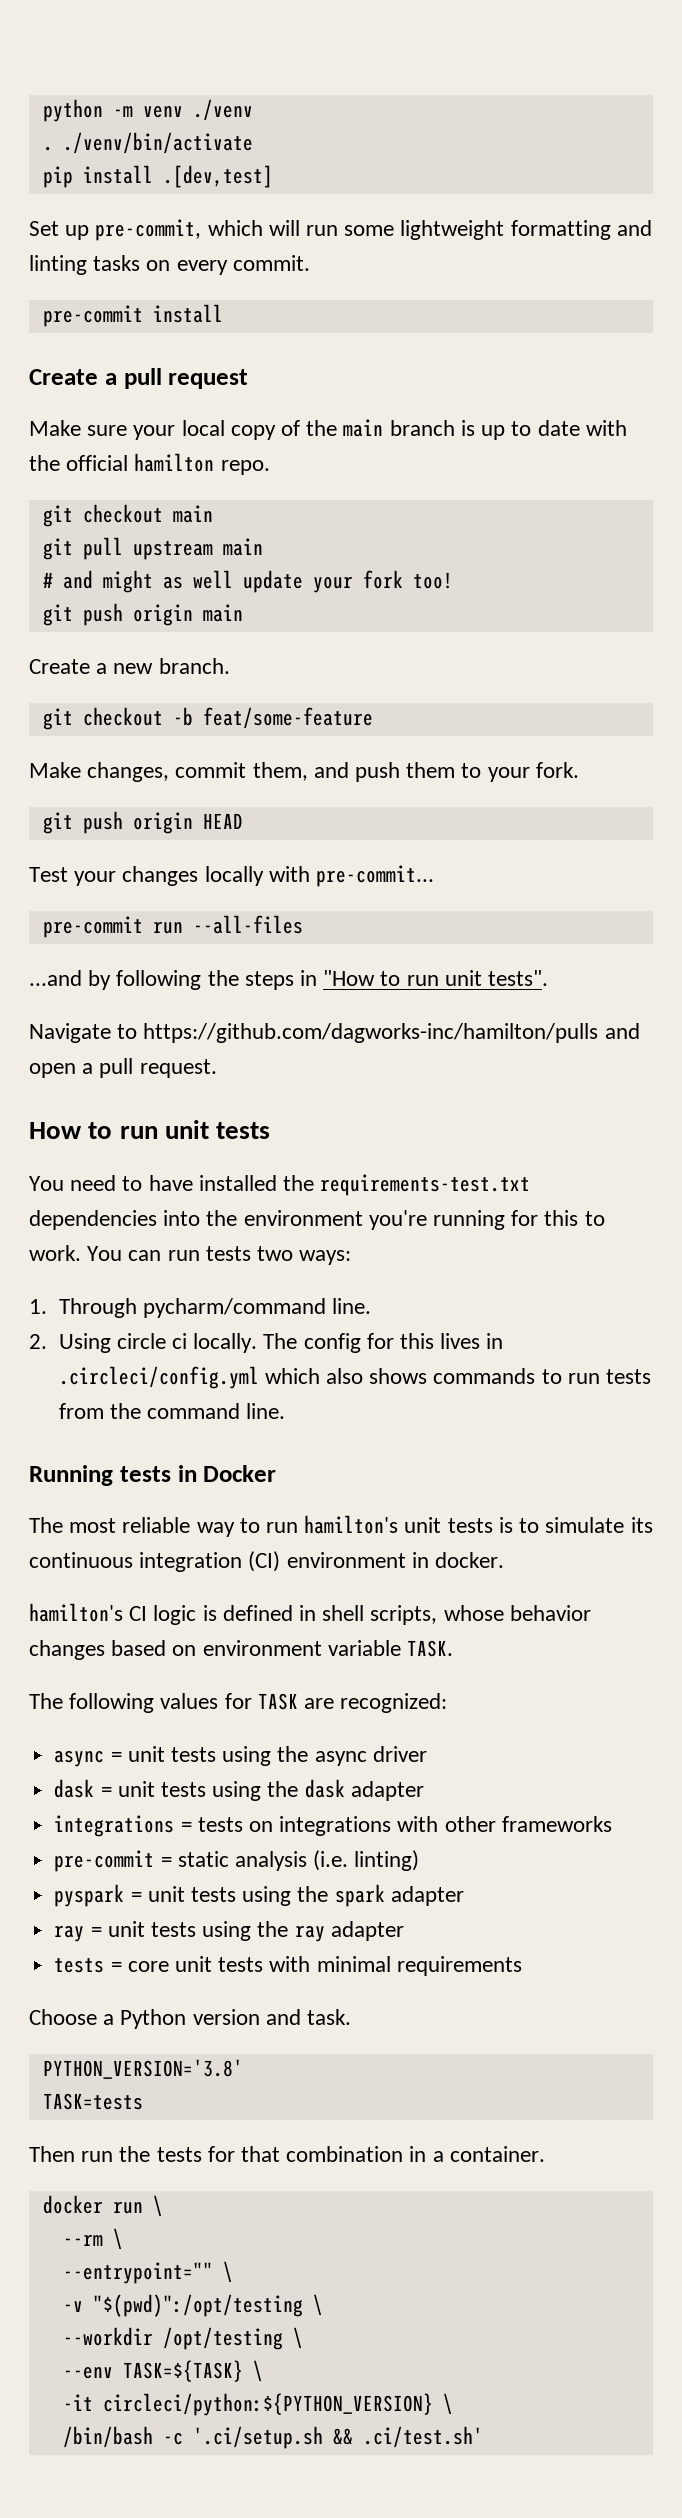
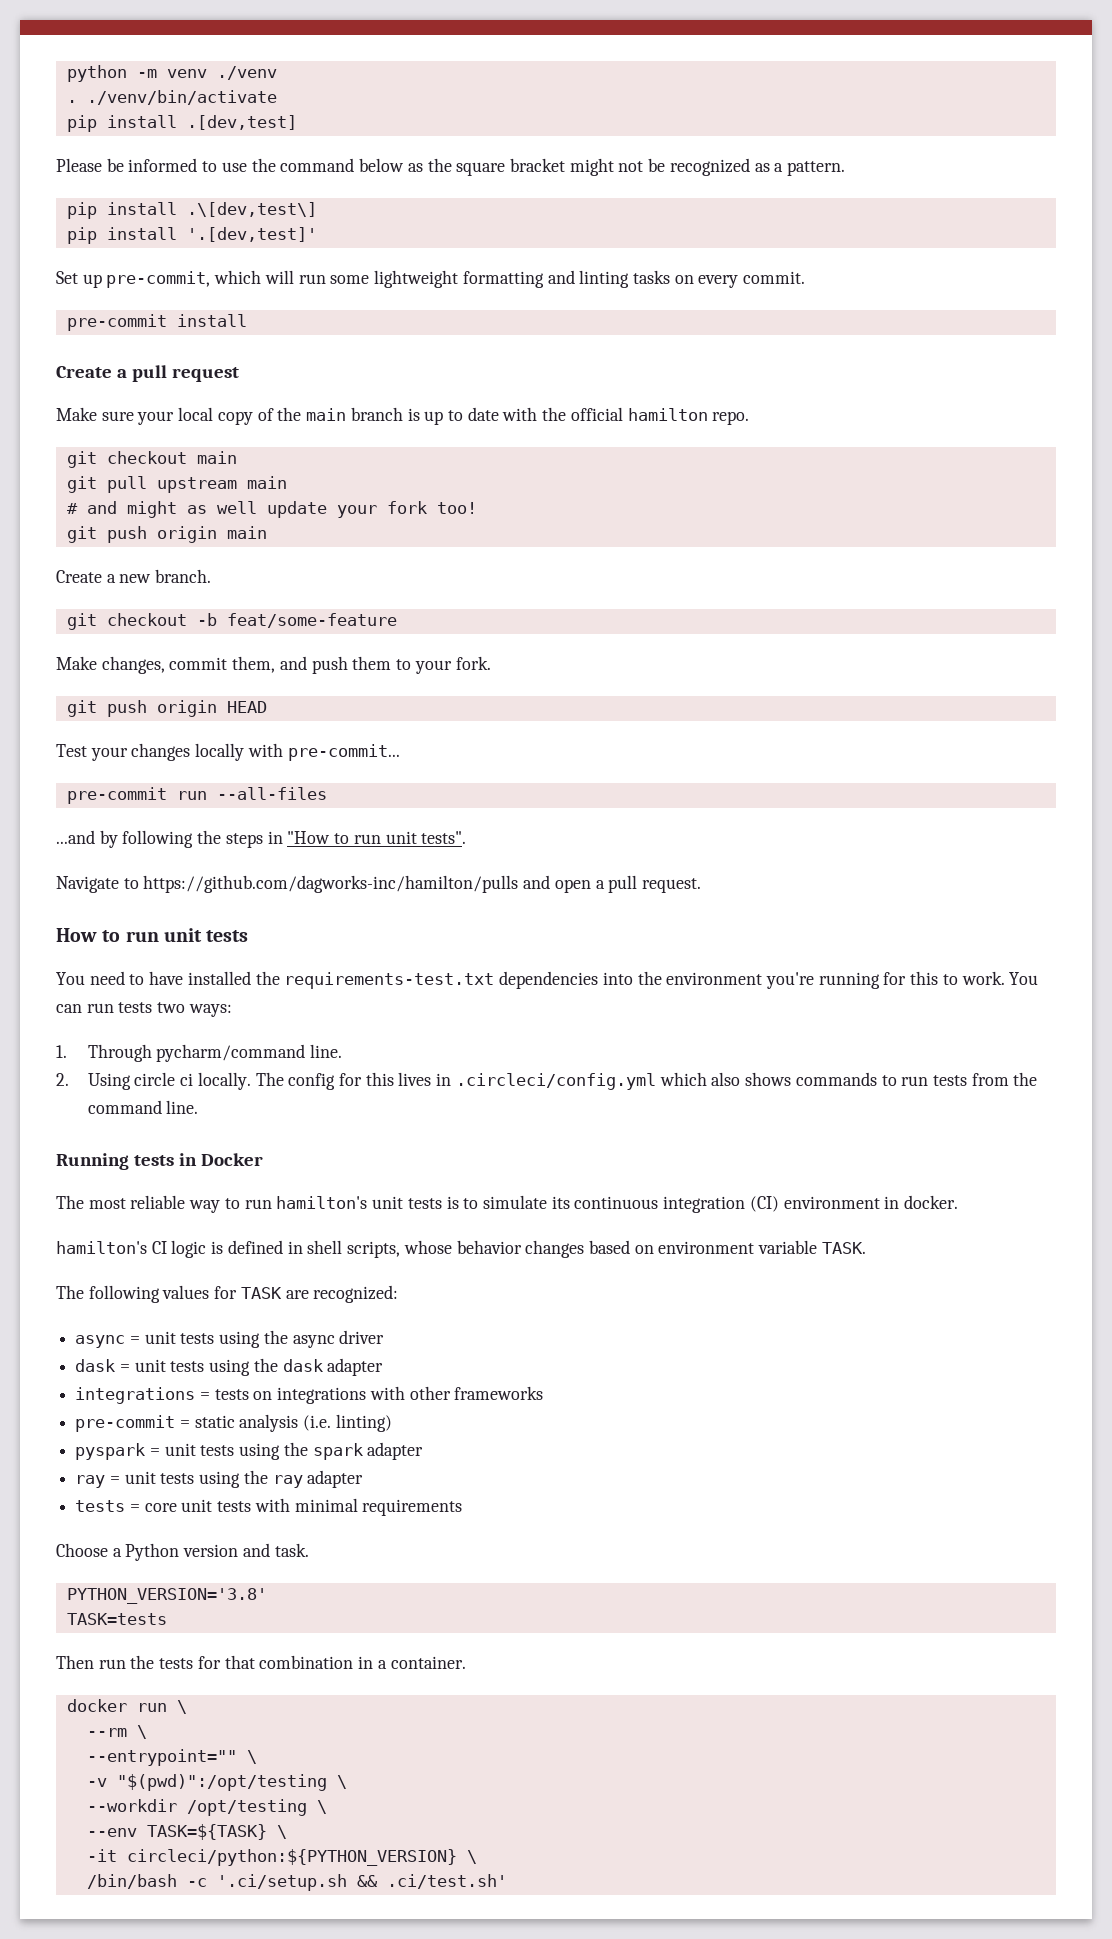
+ Please be informed to use the command below as the square bracket might not be recognized as a pattern.
+ pip install .\[dev,test\]
+ pip install '.[dev,test]'

